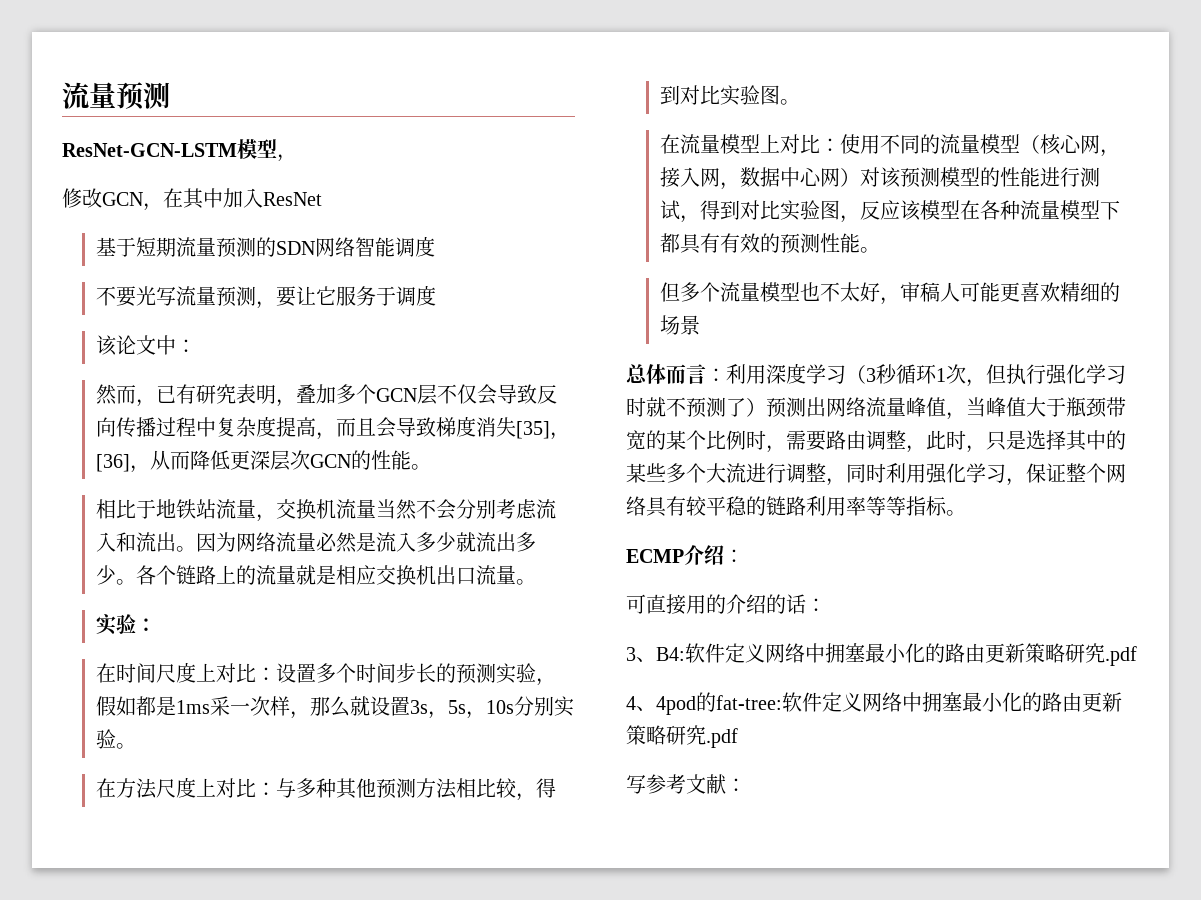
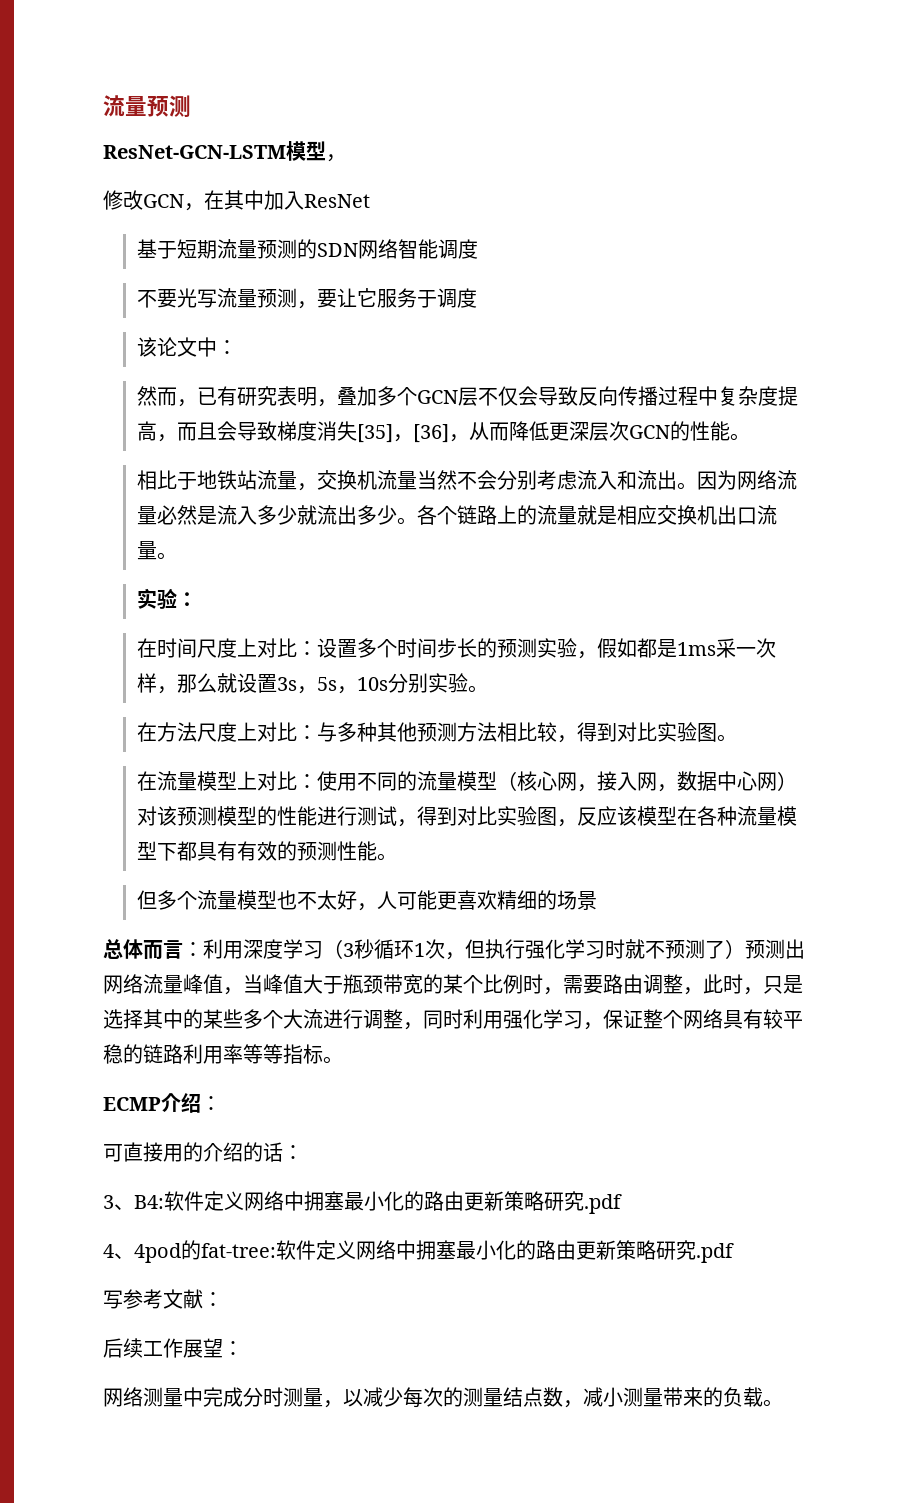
- 但多个流量模型也不太好，审稿人可能更喜欢精细的场景
+ 但多个流量模型也不太好，人可能更喜欢精细的场景
+ 后续工作展望：
+ 网络测量中完成分时测量，以减少每次的测量结点数，减小测量带来的负载。

